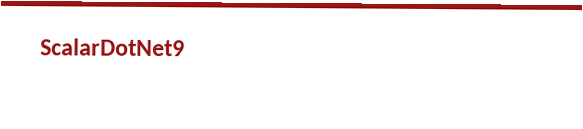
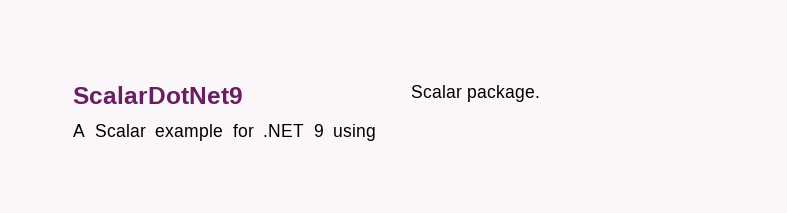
+ A Scalar example for .NET 9 using Scalar package.

